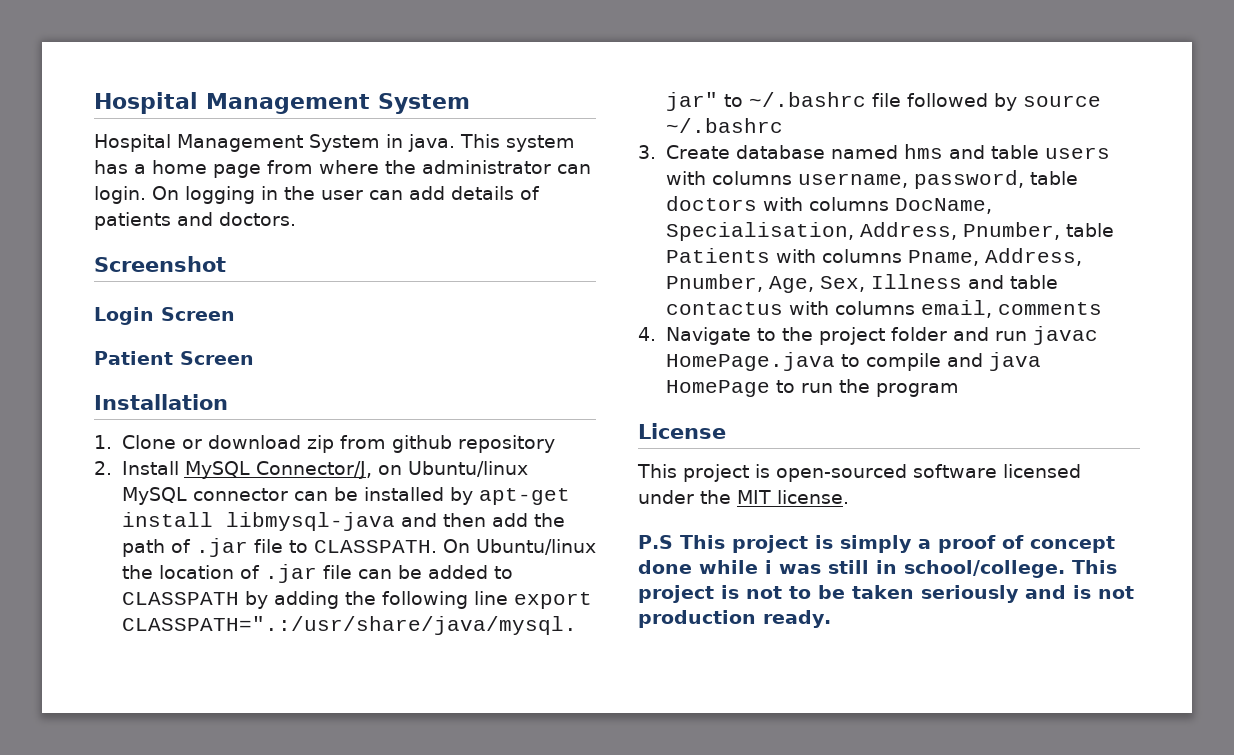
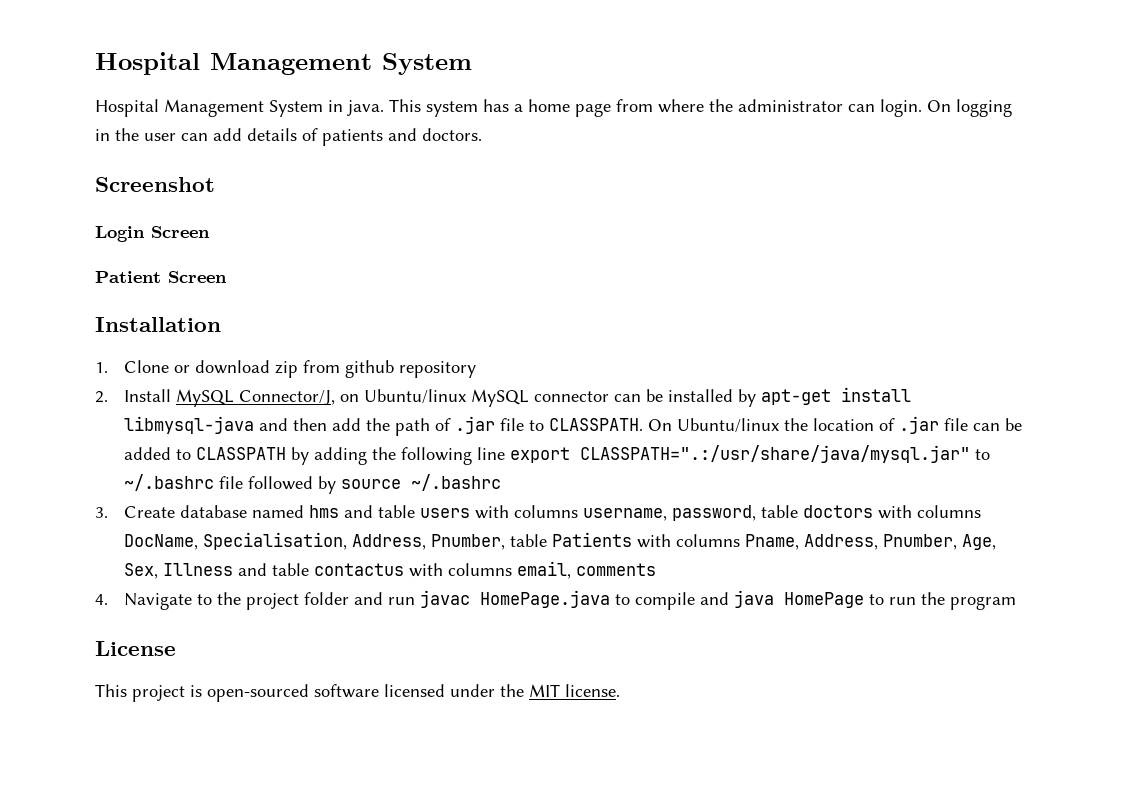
- P.S This project is simply a proof of concept done while i was still in school/college. This project is not to be taken seriously and is not production ready.

